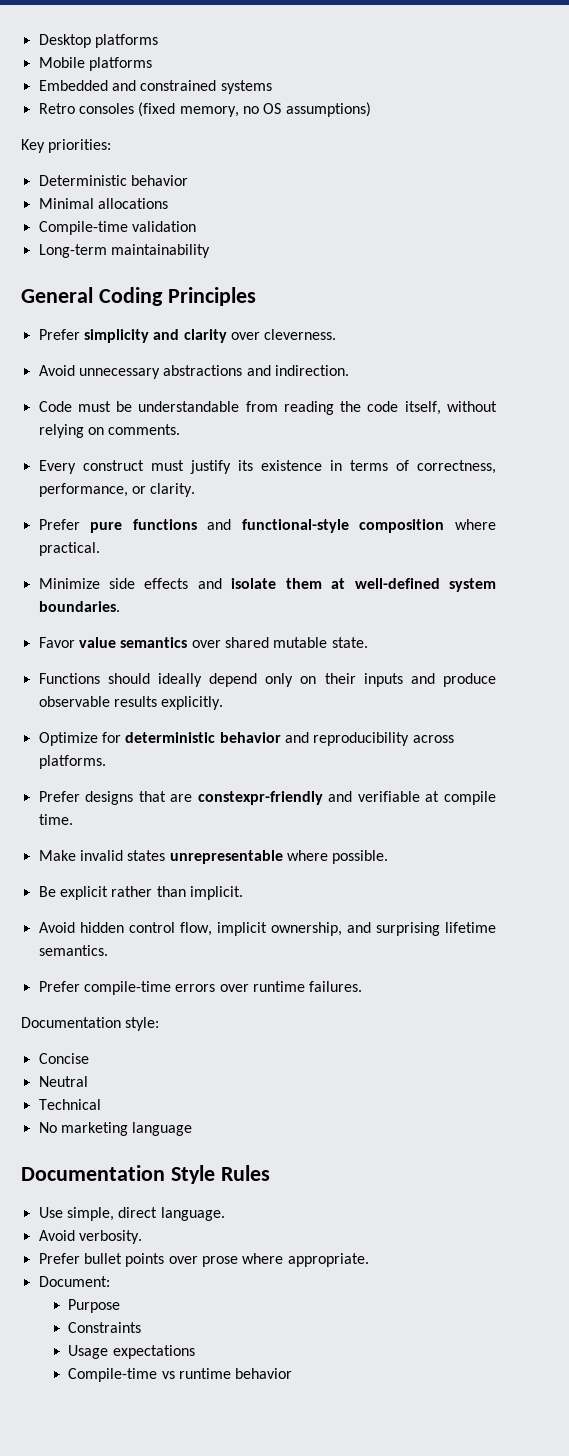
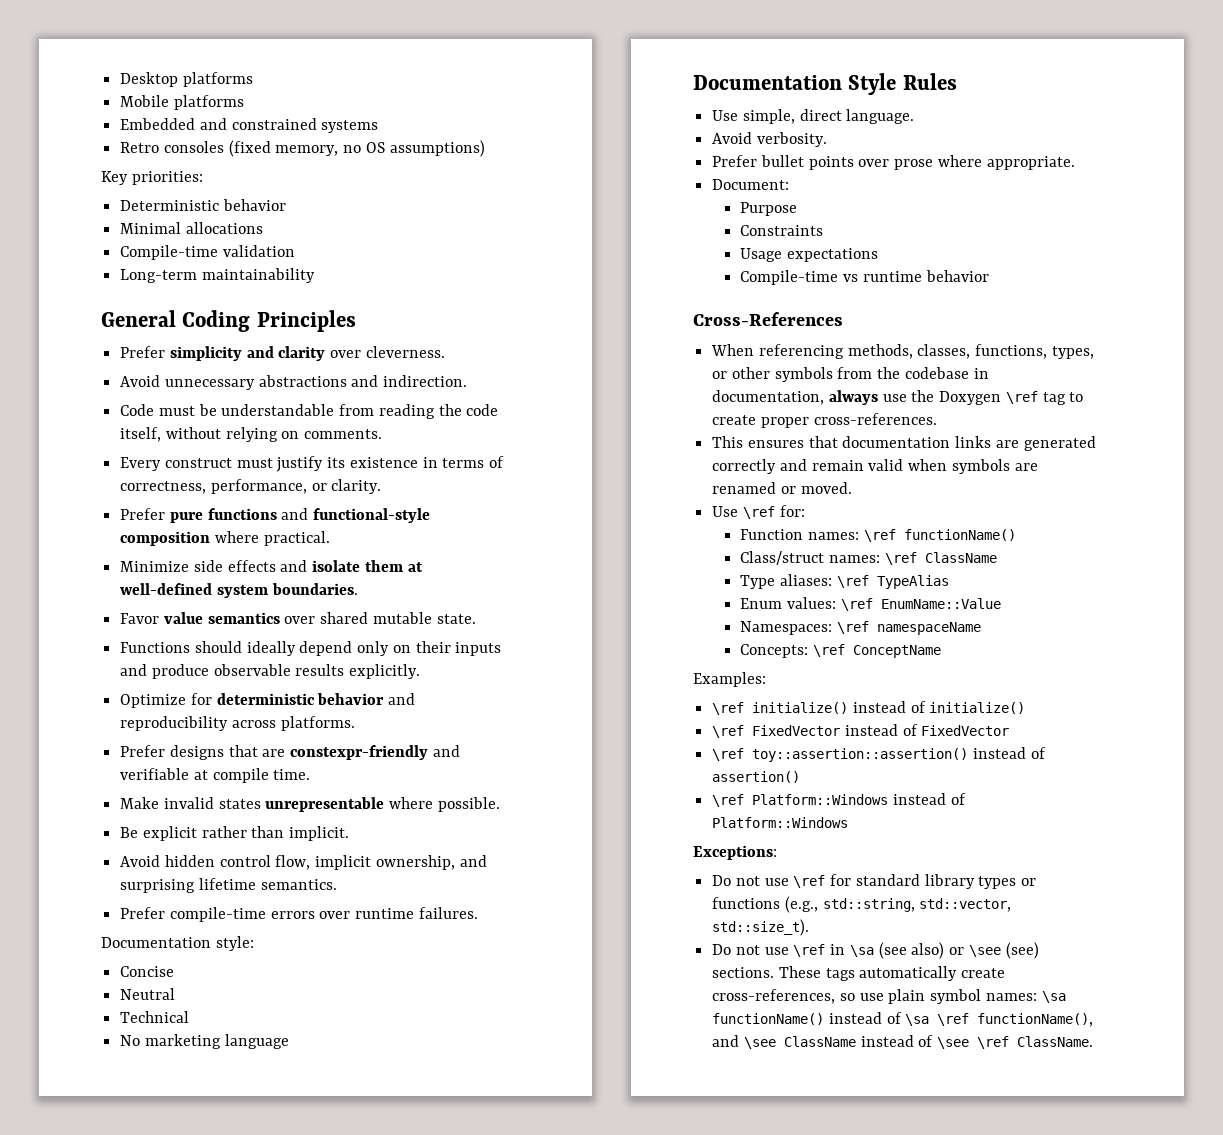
+ Cross-References
+ When referencing methods, classes, functions, types, or other symbols from the codebase in documentation, always use the Doxygen \ref tag to create proper cross-references.
+ This ensures that documentation links are generated correctly and remain valid when symbols are renamed or moved.
+ Use \ref for:
+ Function names: \ref functionName()
+ Class/struct names: \ref ClassName
+ Type aliases: \ref TypeAlias
+ Enum values: \ref EnumName::Value
+ Namespaces: \ref namespaceName
+ Concepts: \ref ConceptName
+ Examples:
+ \ref initialize() instead of initialize()
+ \ref FixedVector instead of FixedVector
+ \ref toy::assertion::assertion() instead of assertion()
+ \ref Platform::Windows instead of Platform::Windows
+ Exceptions:
+ Do not use \ref for standard library types or functions (e.g., std::string, std::vector, std::size_t).
+ Do not use \ref in \sa (see also) or \see (see) sections. These tags automatically create cross-references, so use plain symbol names: \sa functionName() instead of \sa \ref functionName(), and \see ClassName instead of \see \ref ClassName.

